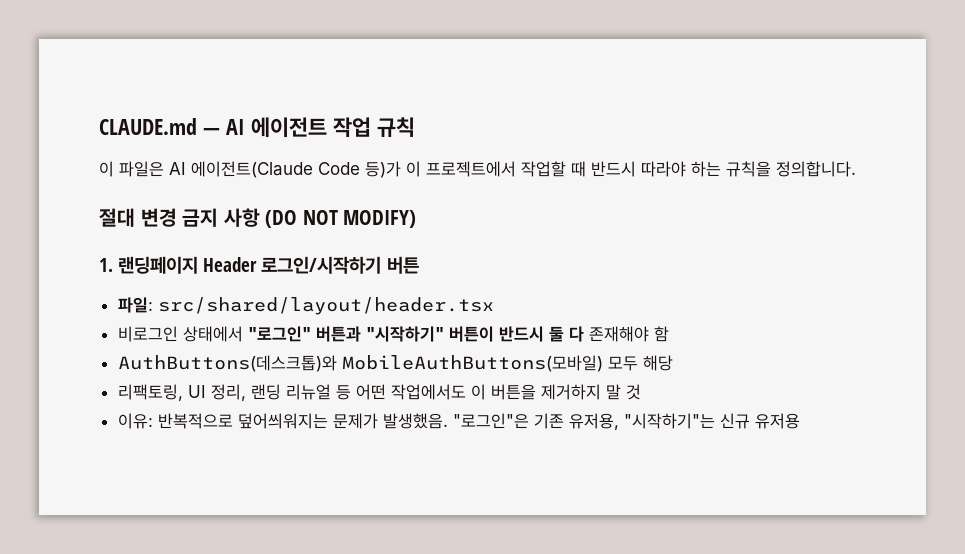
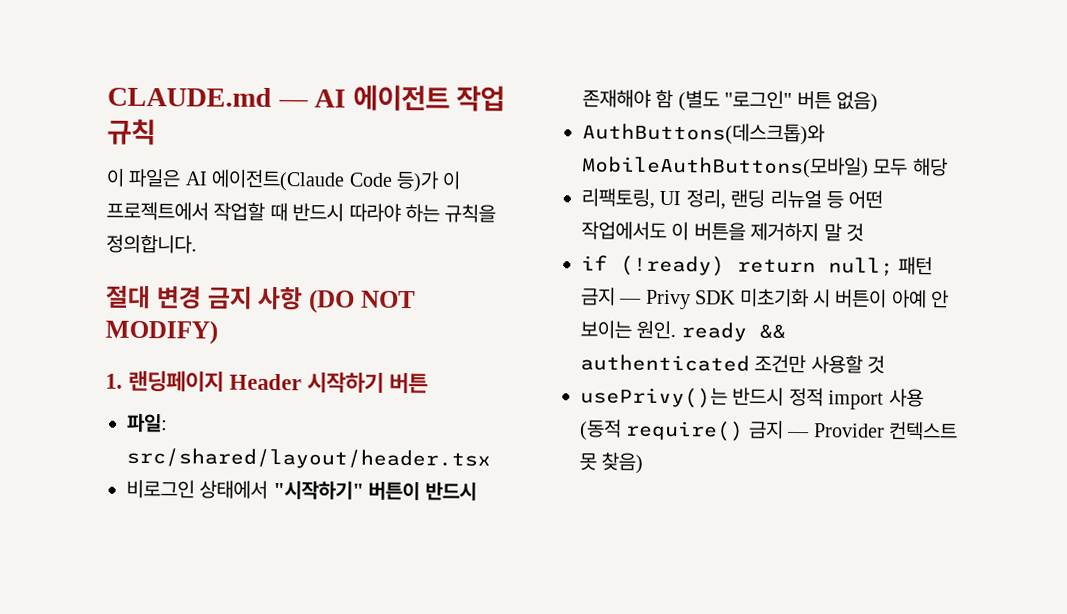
- 1. 랜딩페이지 Header 로그인/시작하기 버튼
+ 1. 랜딩페이지 Header 시작하기 버튼
- 비로그인 상태에서 "로그인" 버튼과 "시작하기" 버튼이 반드시 둘 다 존재해야 함
+ 비로그인 상태에서 "시작하기" 버튼이 반드시 존재해야 함 (별도 "로그인" 버튼 없음)
- 이유: 반복적으로 덮어씌워지는 문제가 발생했음. "로그인"은 기존 유저용, "시작하기"는 신규 유저용
+ if (!ready) return null; 패턴 금지 — Privy SDK 미초기화 시 버튼이 아예 안 보이는 원인. ready && authenticated 조건만 사용할 것
+ usePrivy()는 반드시 정적 import 사용 (동적 require() 금지 — Provider 컨텍스트 못 찾음)

